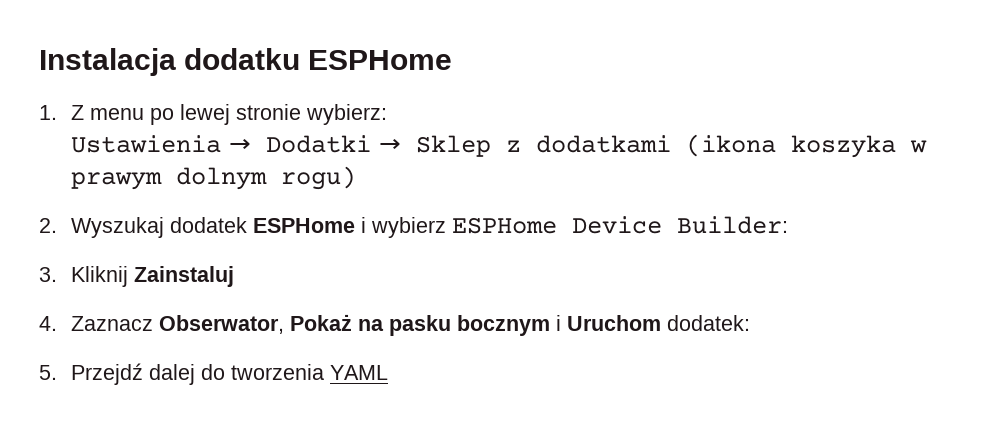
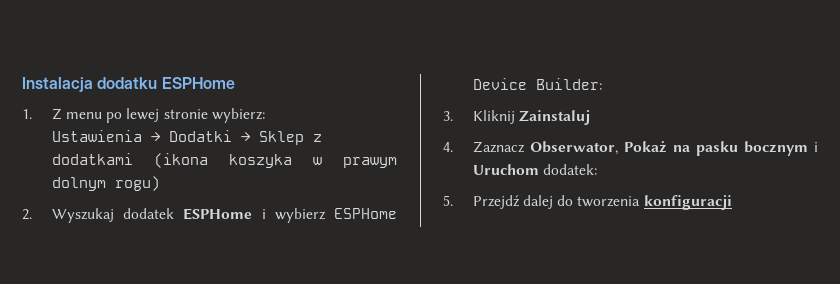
- 5. Przejdź dalej do tworzenia YAML
+ 5. Przejdź dalej do tworzenia konfiguracji

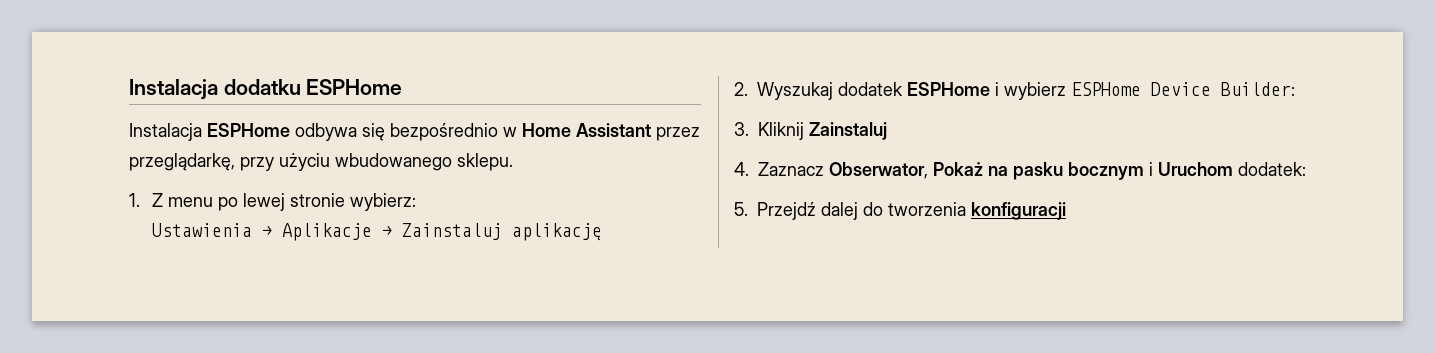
+ Instalacja ESPHome odbywa się bezpośrednio w Home Assistant przez przeglądarkę, przy użyciu wbudowanego sklepu.
- Ustawienia → Dodatki → Sklep z dodatkami (ikona koszyka w prawym dolnym rogu)
+ Ustawienia → Aplikacje → Zainstaluj aplikację

